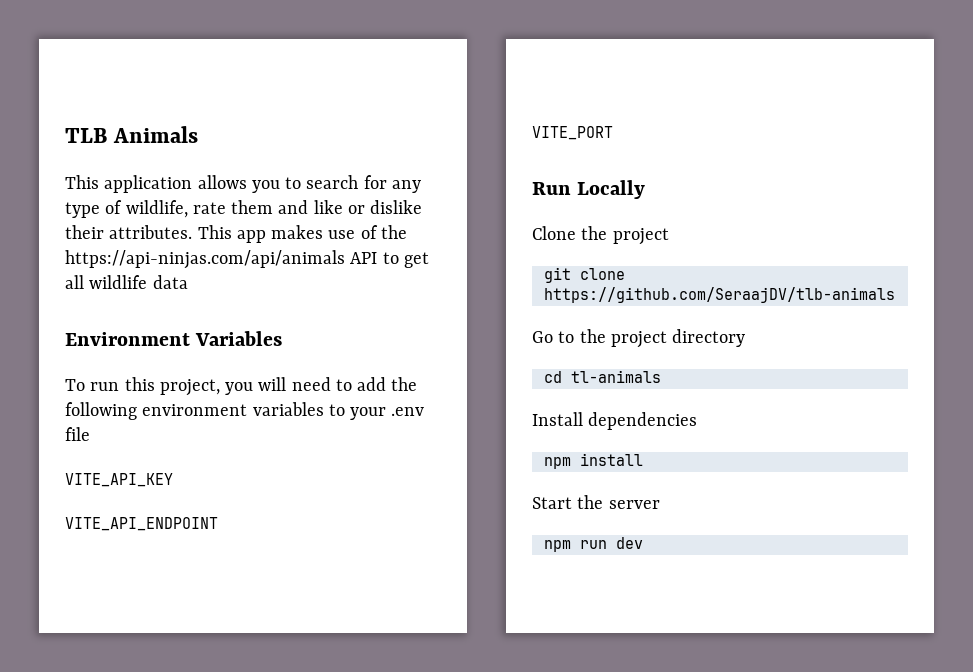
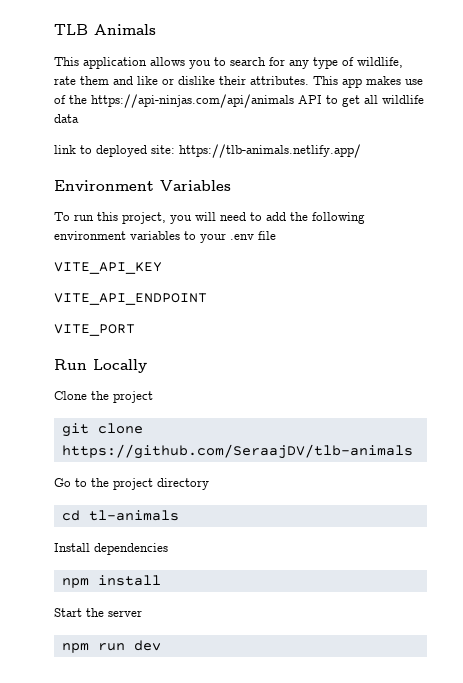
+ link to deployed site: https://tlb-animals.netlify.app/

